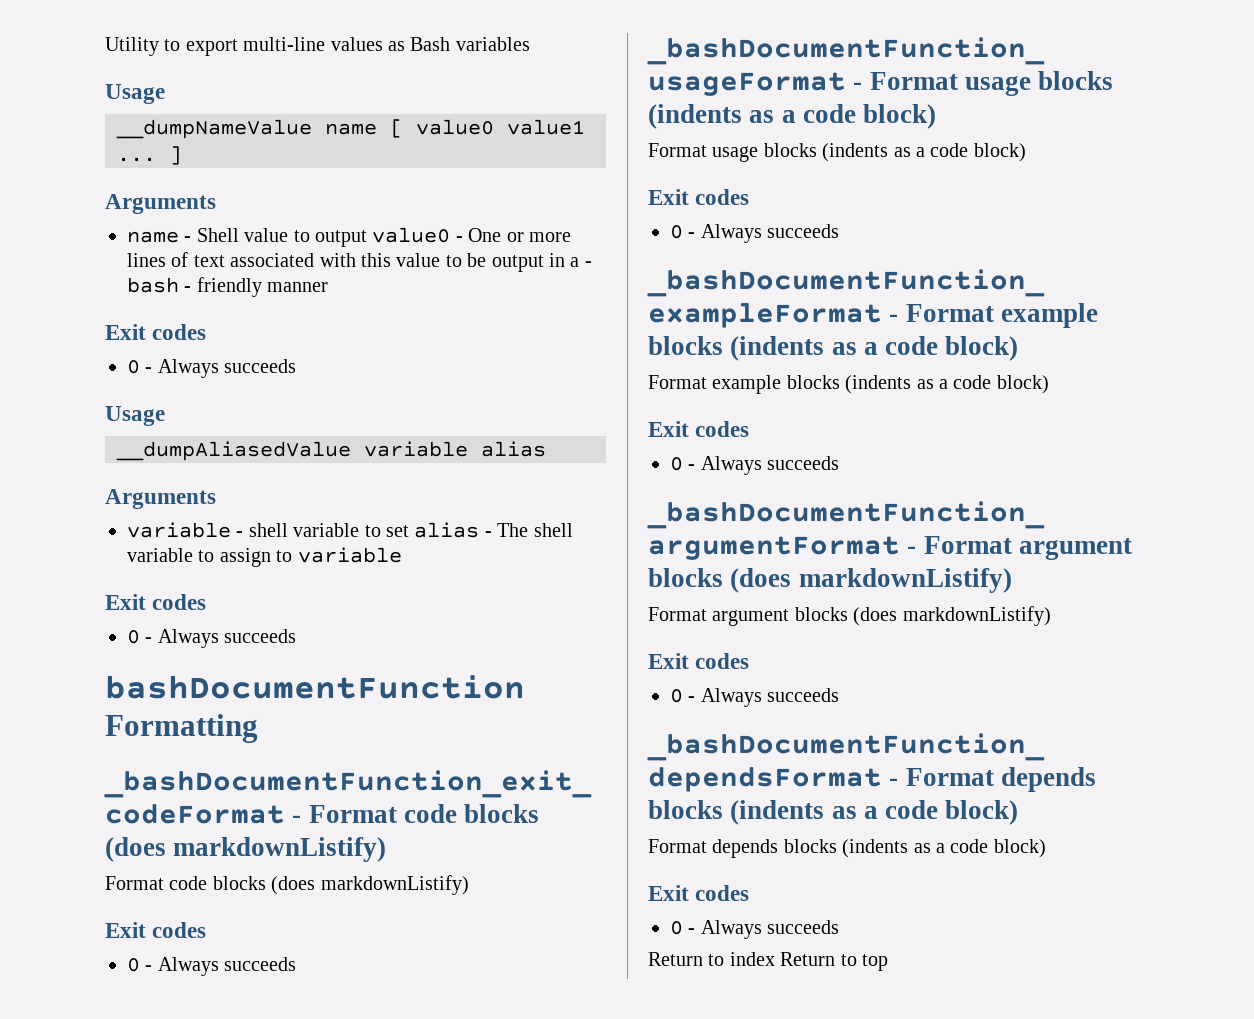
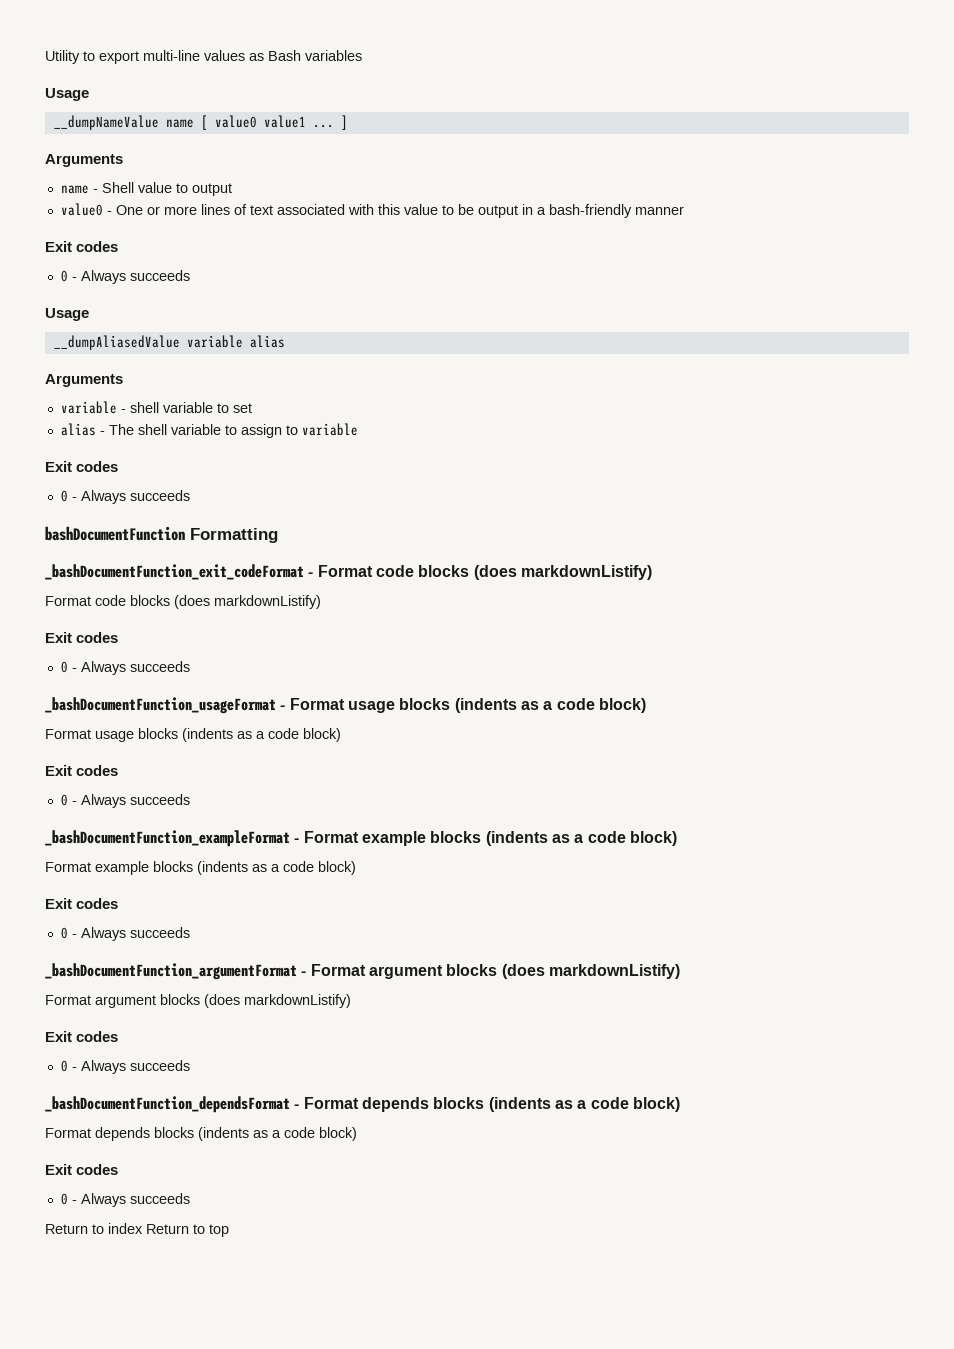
- name - Shell value to output value0 - One or more lines of text associated with this value to be output in a - bash - friendly manner
+ name - Shell value to output
+ value0 - One or more lines of text associated with this value to be output in a bash-friendly manner
- variable - shell variable to set alias - The shell variable to assign to variable
+ variable - shell variable to set
+ alias - The shell variable to assign to variable

